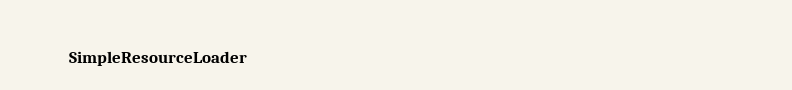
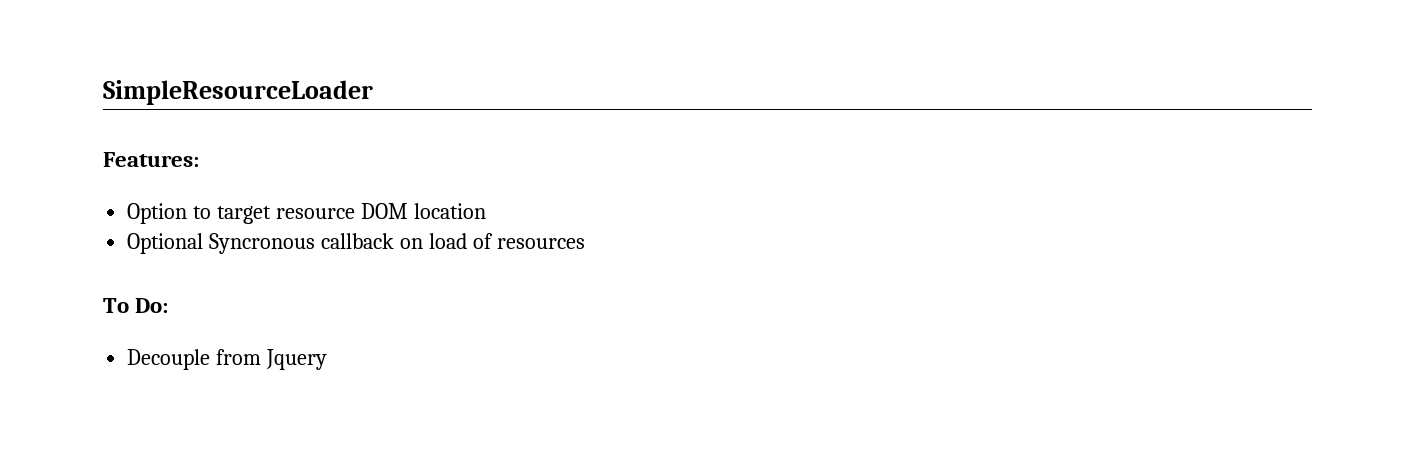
+ Features:
+ Option to target resource DOM location
+ Optional Syncronous callback on load of resources
+ To Do:
+ Decouple from Jquery

